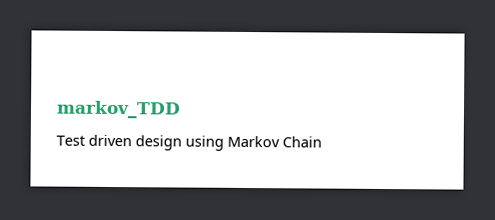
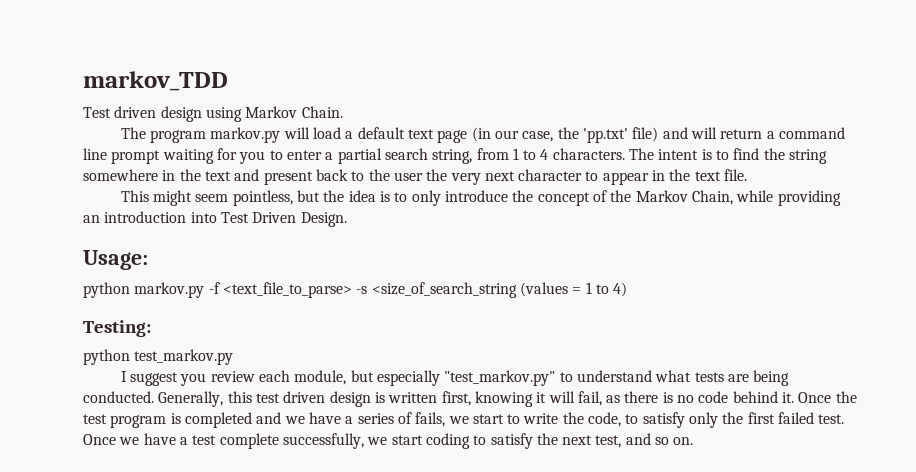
- Test driven design using Markov Chain
+ Test driven design using Markov Chain.
+ The program markov.py will load a default text page (in our case, the 'pp.txt' file) and will return a command line prompt waiting for you to enter a partial search string, from 1 to 4 characters. The intent is to find the string somewhere in the text and present back to the user the very next character to appear in the text file.
+ This might seem pointless, but the idea is to only introduce the concept of the Markov Chain, while providing an introduction into Test Driven Design.
+ Usage:
+ python markov.py -f <text_file_to_parse> -s <size_of_search_string (values = 1 to 4)
+ Testing:
+ python test_markov.py
+ I suggest you review each module, but especially "test_markov.py" to understand what tests are being conducted. Generally, this test driven design is written first, knowing it will fail, as there is no code behind it. Once the test program is completed and we have a series of fails, we start to write the code, to satisfy only the first failed test. Once we have a test complete successfully, we start coding to satisfy the next test, and so on.

